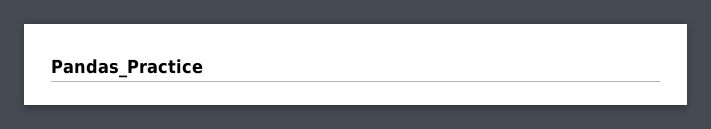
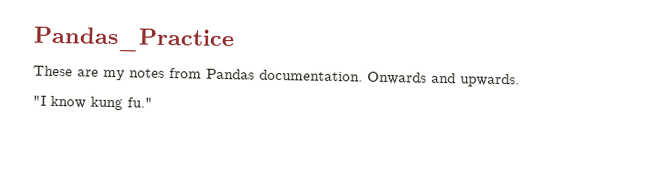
+ These are my notes from Pandas documentation. Onwards and upwards.
+ "I know kung fu."

